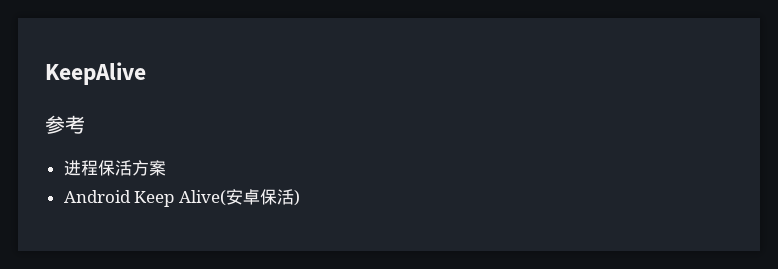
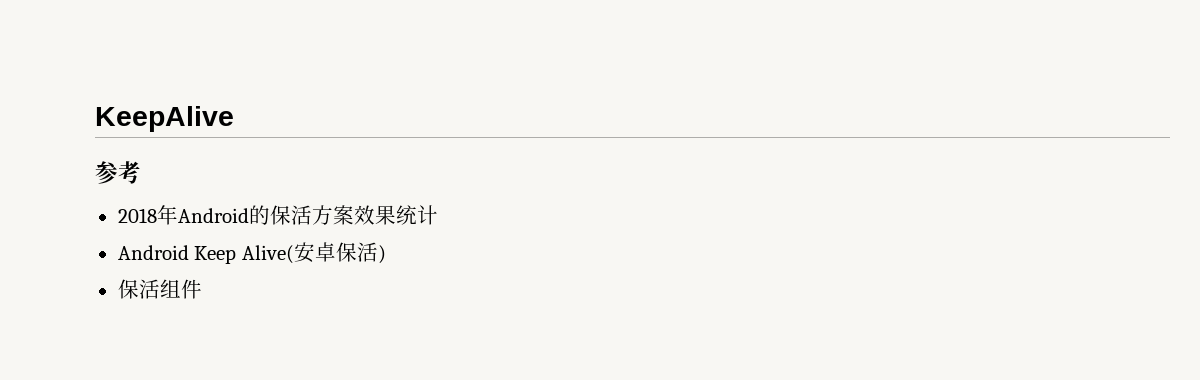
- 进程保活方案
+ 2018年Android的保活方案效果统计
+ 保活组件

